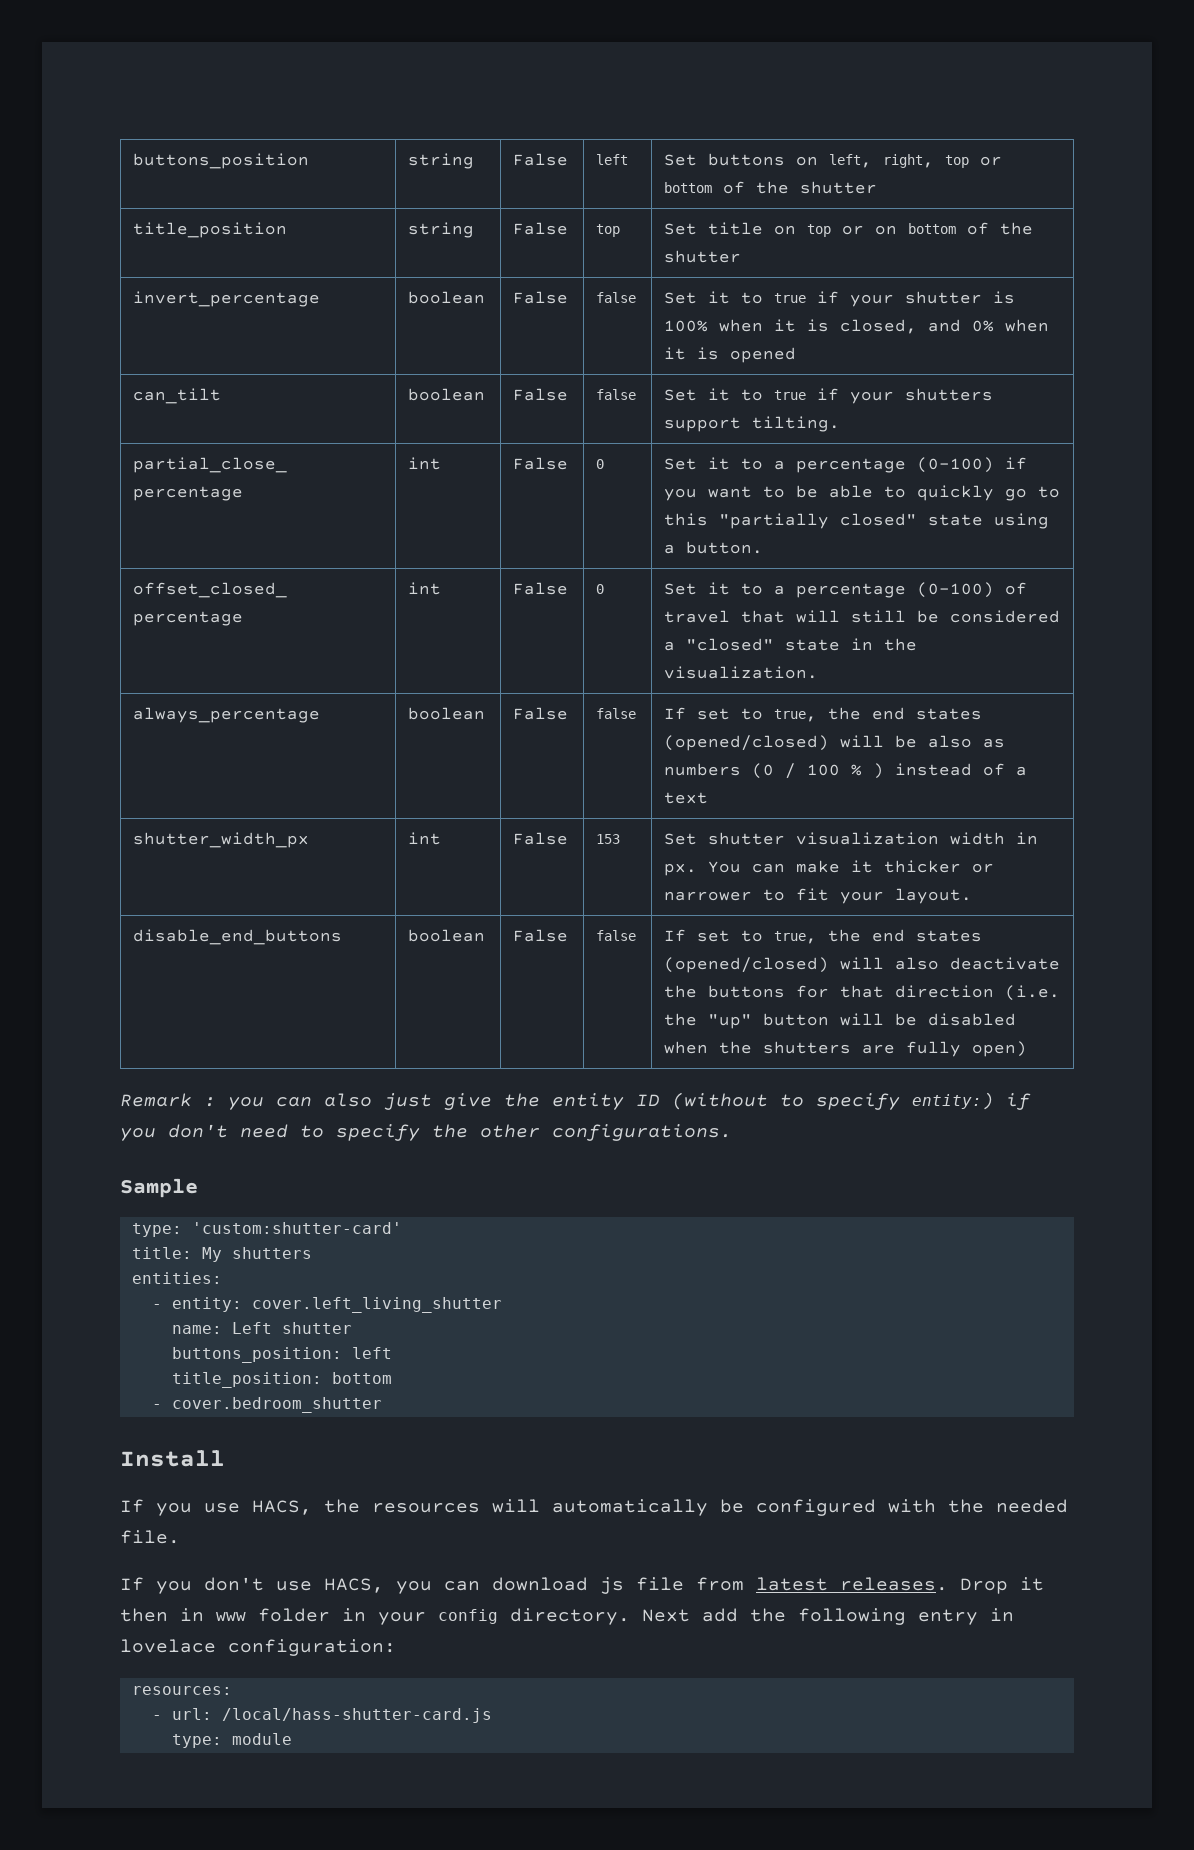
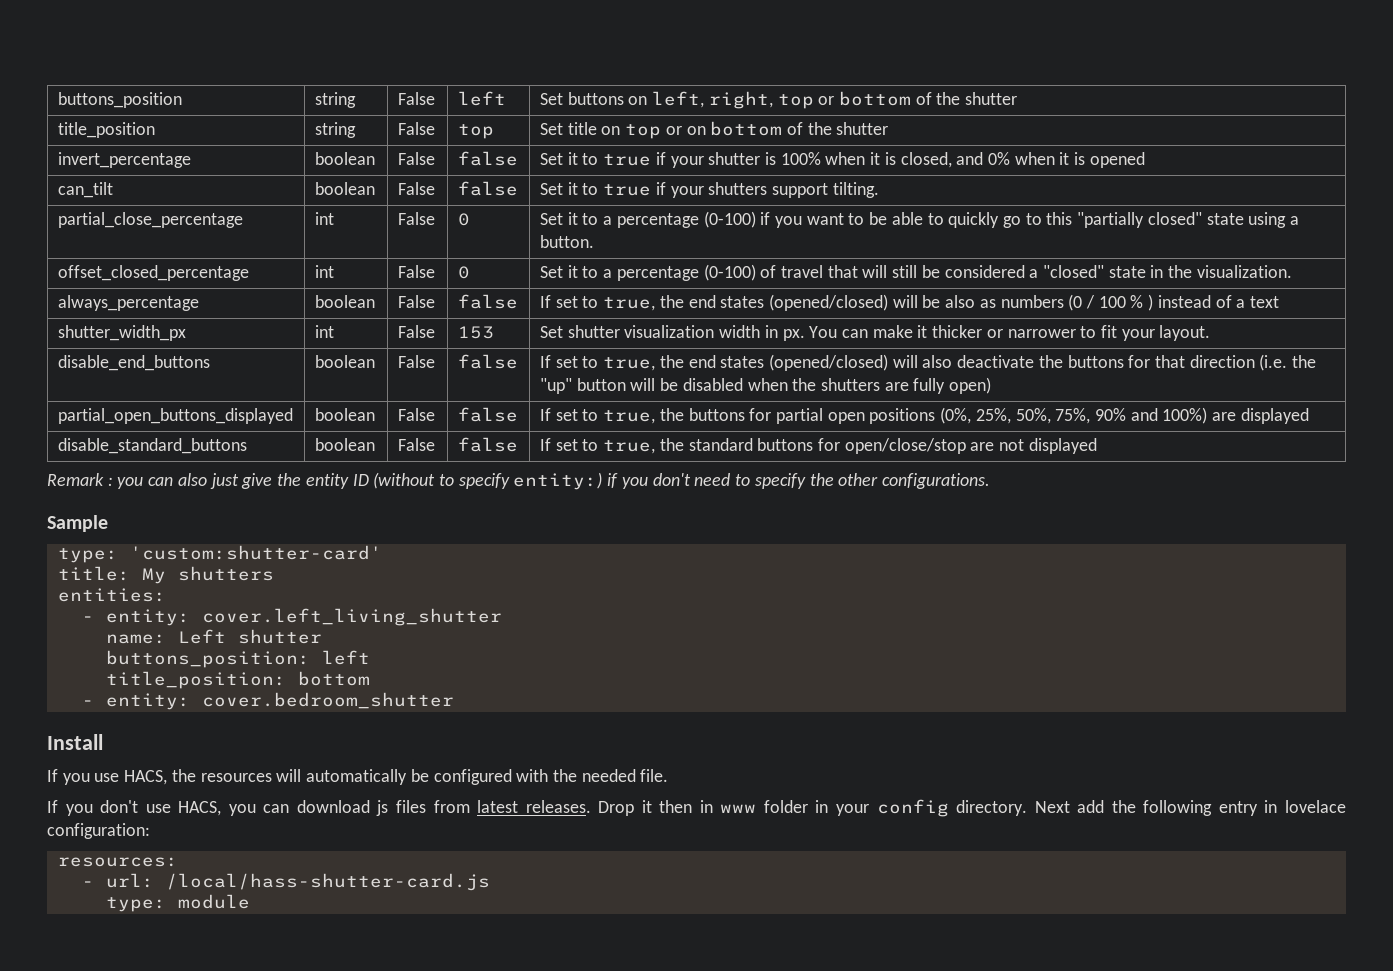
+ partial_open_buttons_displayed | boolean | False | false | If set to true, the buttons for partial open positions (0%, 25%, 50%, 75%, 90% and 100%) are displayed
+ disable_standard_buttons | boolean | False | false | If set to true, the standard buttons for open/close/stop are not displayed
- - cover.bedroom_shutter
+ - entity: cover.bedroom_shutter
- If you don't use HACS, you can download js file from latest releases.
+ If you don't use HACS, you can download js files from latest releases.

